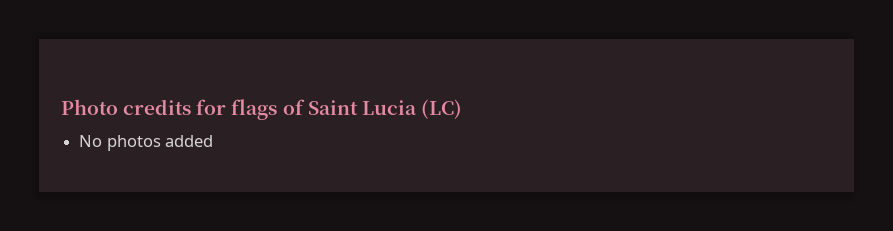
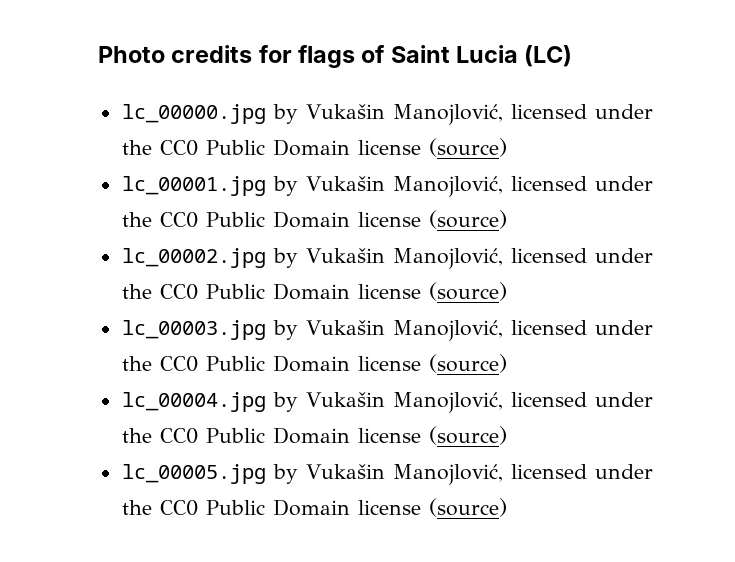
- No photos added
+ lc_00000.jpg by Vukašin Manojlović, licensed under the CC0 Public Domain license (source)
+ lc_00001.jpg by Vukašin Manojlović, licensed under the CC0 Public Domain license (source)
+ lc_00002.jpg by Vukašin Manojlović, licensed under the CC0 Public Domain license (source)
+ lc_00003.jpg by Vukašin Manojlović, licensed under the CC0 Public Domain license (source)
+ lc_00004.jpg by Vukašin Manojlović, licensed under the CC0 Public Domain license (source)
+ lc_00005.jpg by Vukašin Manojlović, licensed under the CC0 Public Domain license (source)

